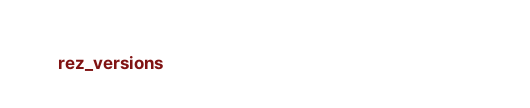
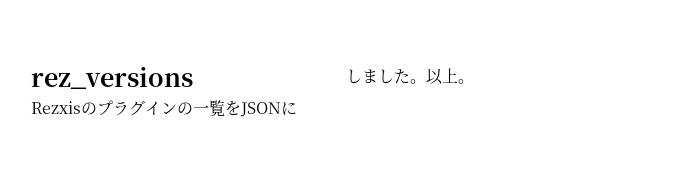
+ Rezxisのプラグインの一覧をJSONにしました。以上。

